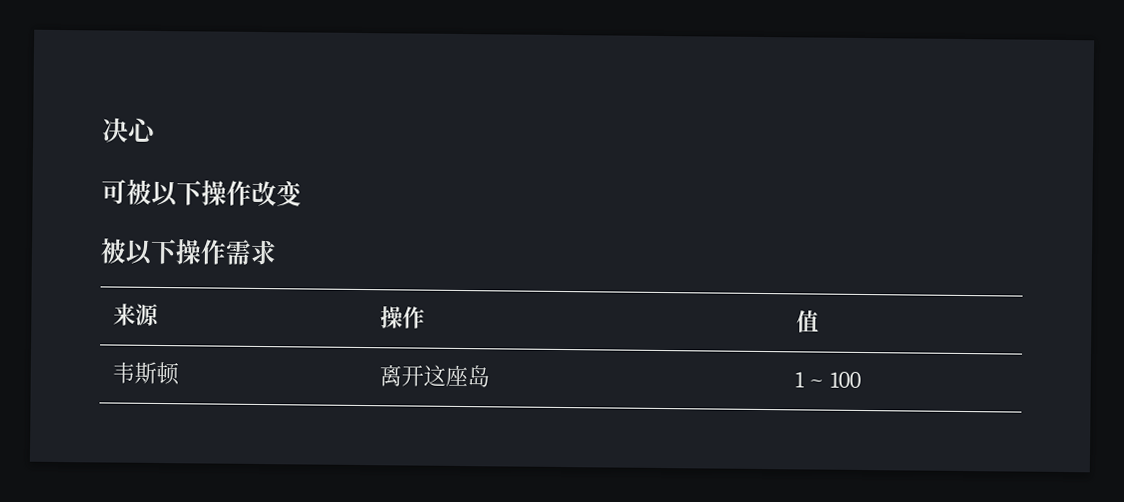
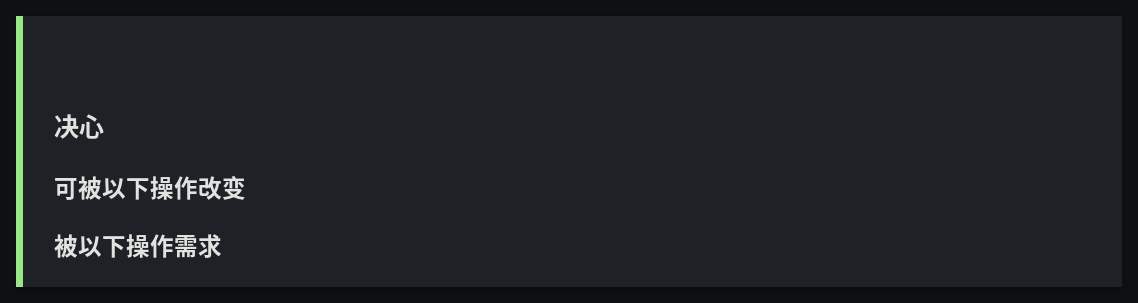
- 来源 | 操作 | 值
- 韦斯顿 | 离开这座岛 | 1 ~ 100

